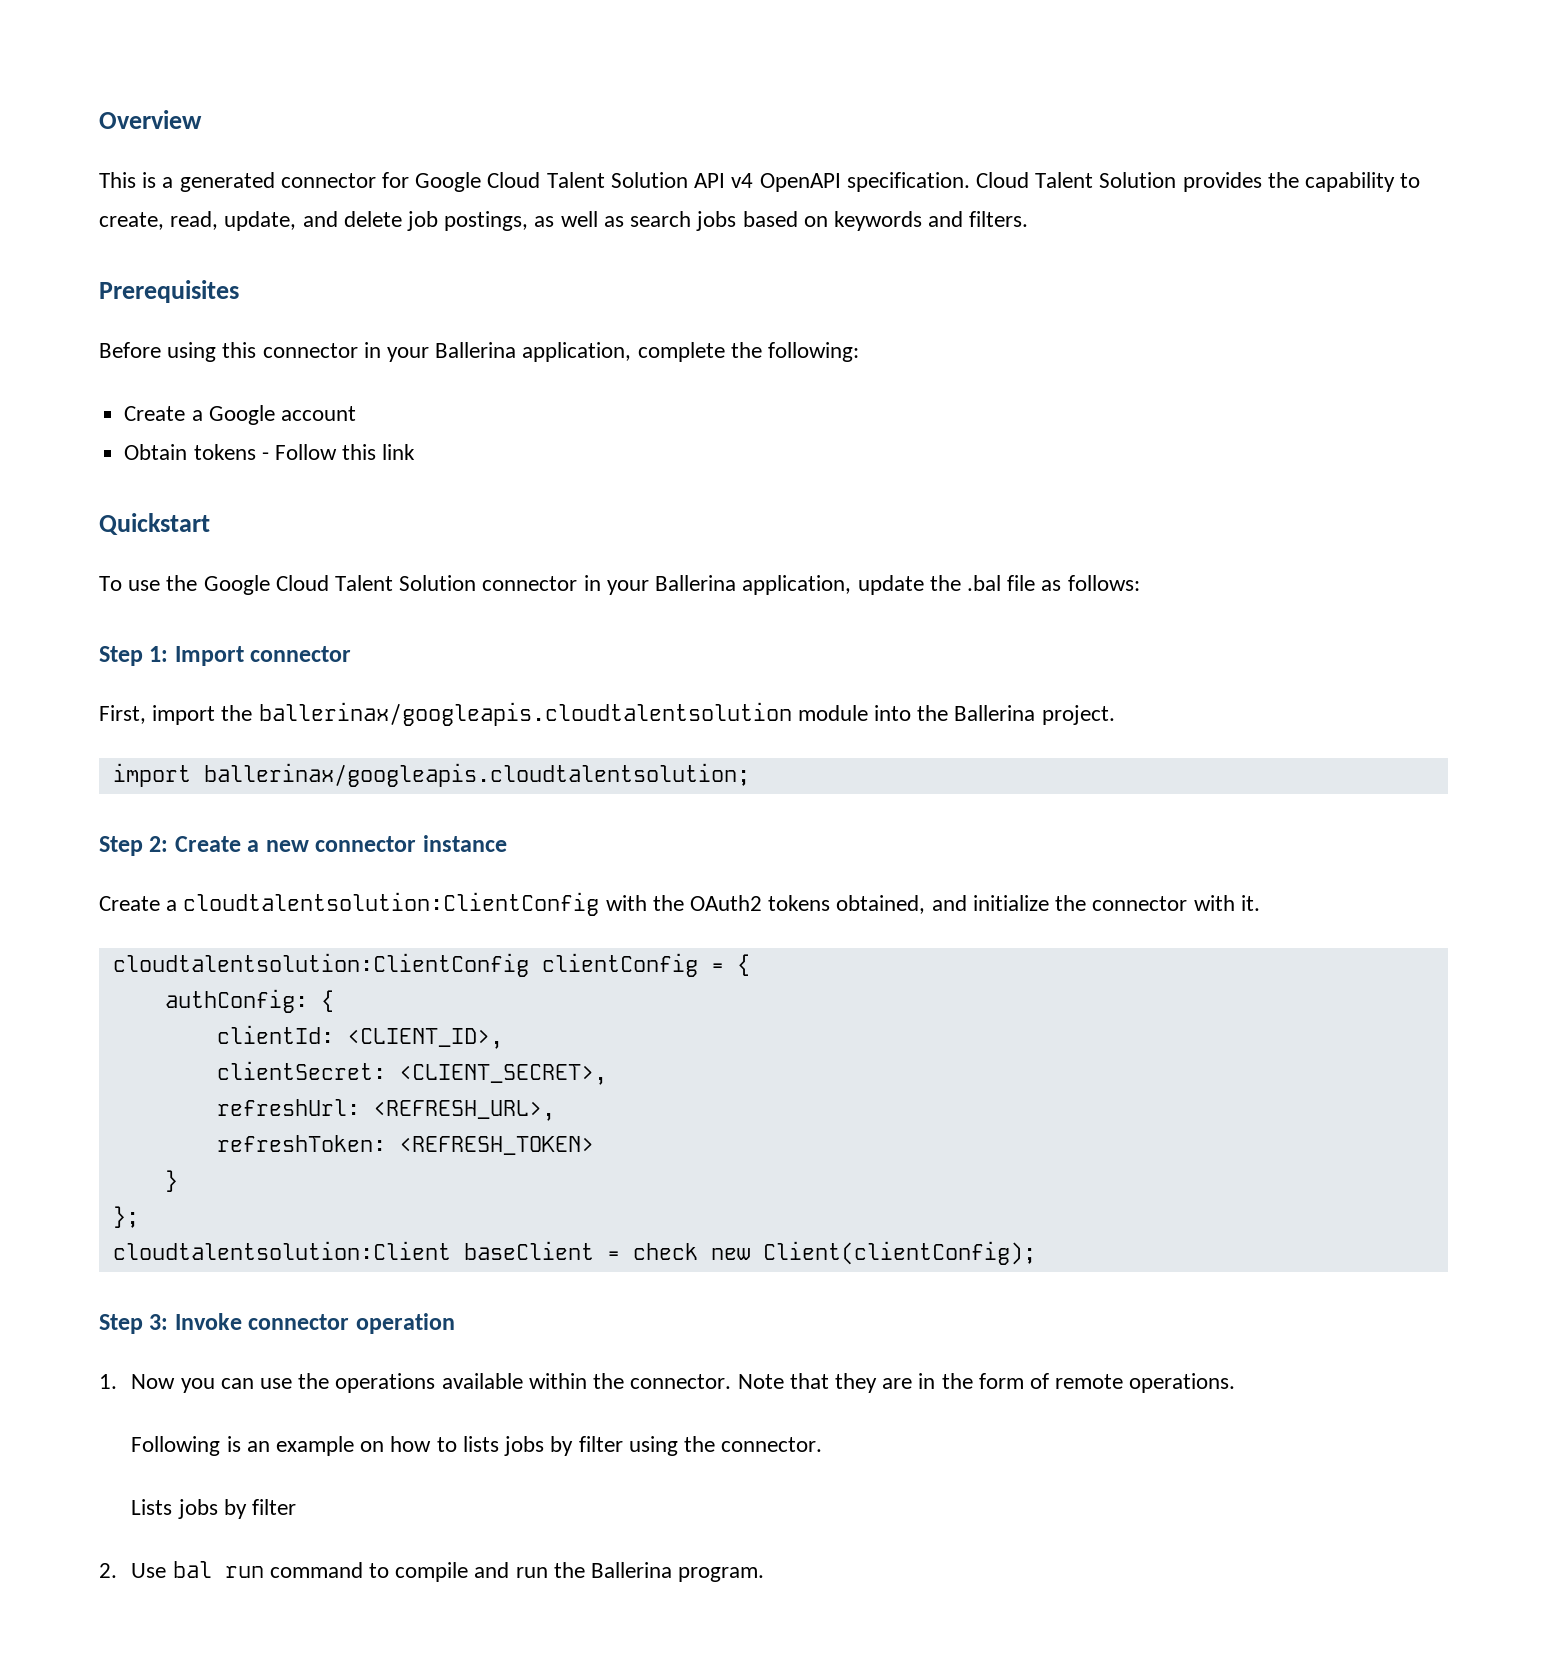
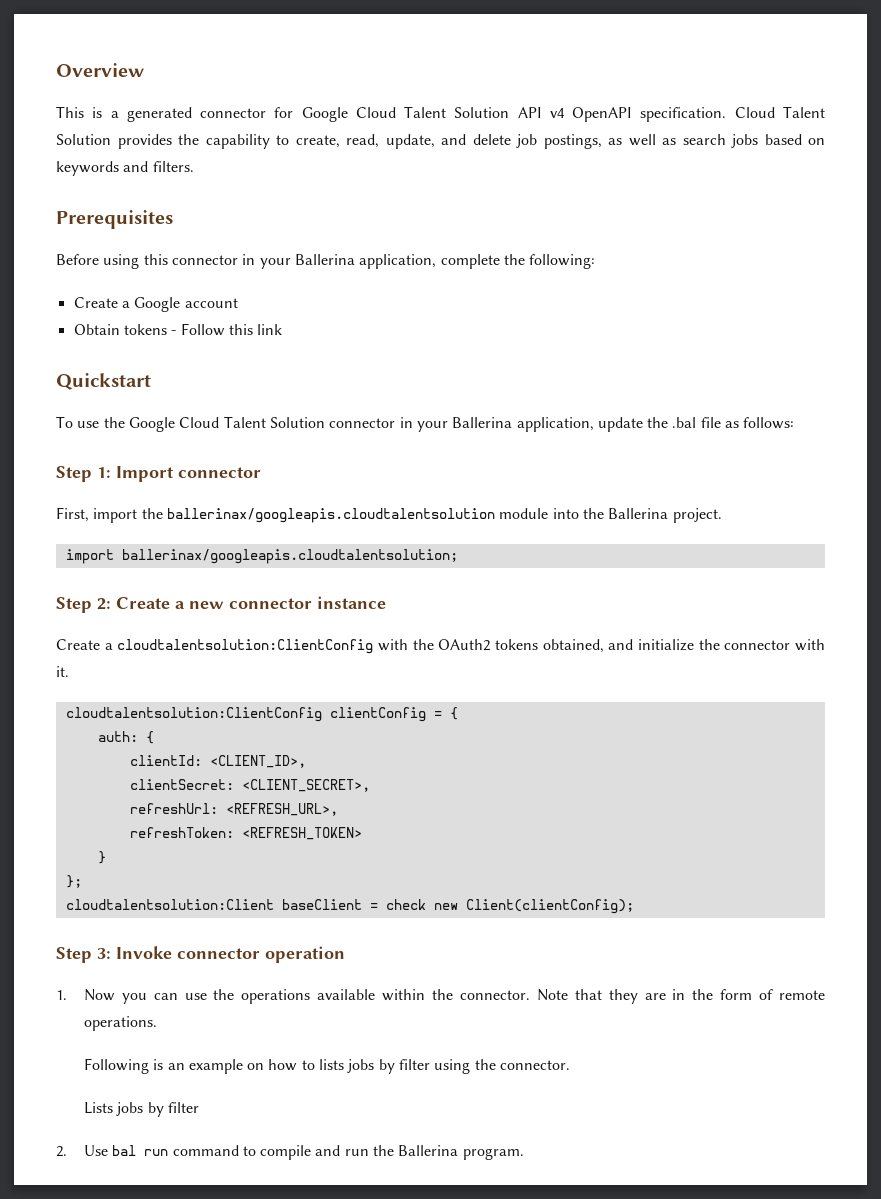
- authConfig: {
+ auth: {

